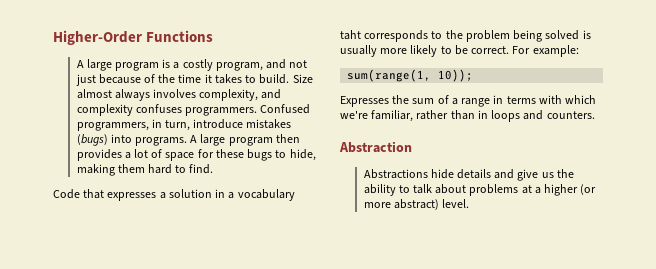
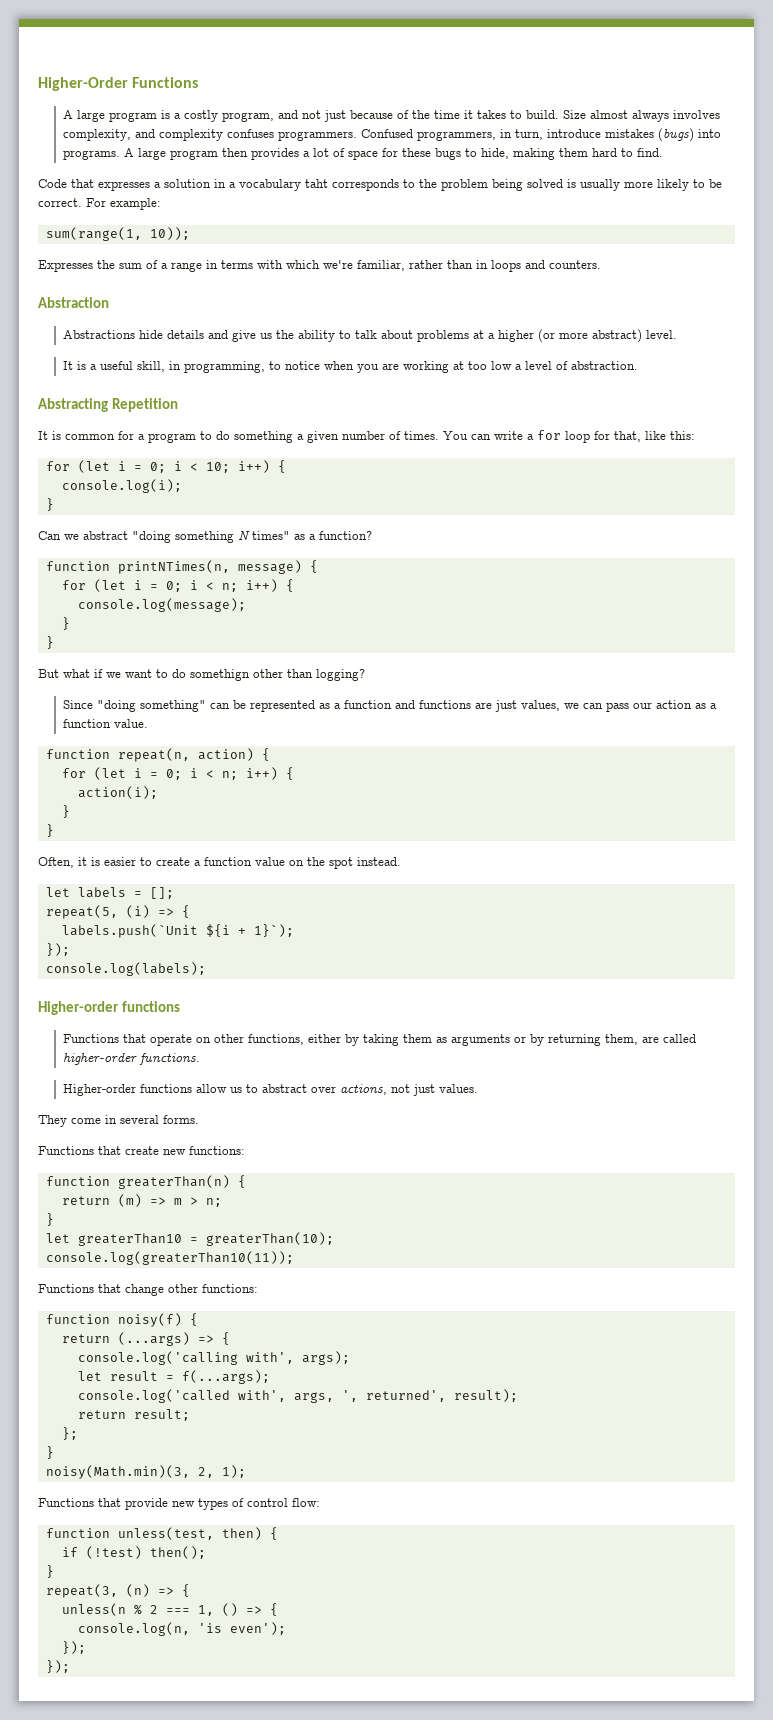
+ It is a useful skill, in programming, to notice when you are working at too low a level of abstraction.
+ Abstracting Repetition
+ It is common for a program to do something a given number of times. You can write a for loop for that, like this:
+ for (let i = 0; i < 10; i++) {
+ console.log(i);
+ }
+ Can we abstract "doing something N times" as a function?
+ function printNTimes(n, message) {
+ for (let i = 0; i < n; i++) {
+ console.log(message);
+ }
+ }
+ But what if we want to do somethign other than logging?
+ Since "doing something" can be represented as a function and functions are just values, we can pass our action as a function value.
+ function repeat(n, action) {
+ for (let i = 0; i < n; i++) {
+ action(i);
+ }
+ }
+ Often, it is easier to create a function value on the spot instead.
+ let labels = [];
+ repeat(5, (i) => {
+ labels.push(`Unit ${i + 1}`);
+ });
+ console.log(labels);
+ Higher-order functions
+ Functions that operate on other functions, either by taking them as arguments or by returning them, are called higher-order functions.
+ Higher-order functions allow us to abstract over actions, not just values.
+ They come in several forms.
+ Functions that create new functions:
+ function greaterThan(n) {
+ return (m) => m > n;
+ }
+ let greaterThan10 = greaterThan(10);
+ console.log(greaterThan10(11));
+ Functions that change other functions:
+ function noisy(f) {
+ return (...args) => {
+ console.log('calling with', args);
+ let result = f(...args);
+ console.log('called with', args, ', returned', result);
+ return result;
+ };
+ }
+ noisy(Math.min)(3, 2, 1);
+ Functions that provide new types of control flow:
+ function unless(test, then) {
+ if (!test) then();
+ }
+ repeat(3, (n) => {
+ unless(n % 2 === 1, () => {
+ console.log(n, 'is even');
+ });
+ });

